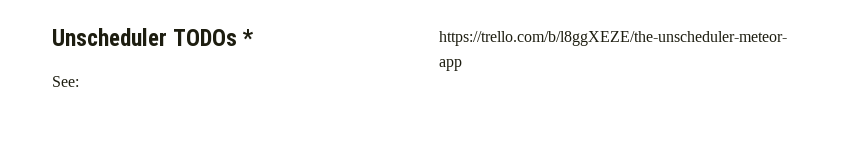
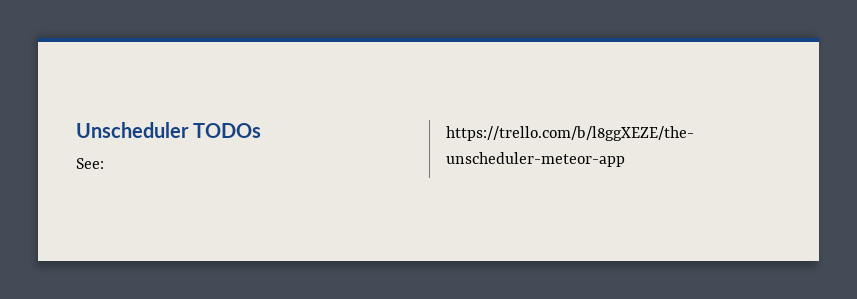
- Unscheduler TODOs *
+ Unscheduler TODOs

